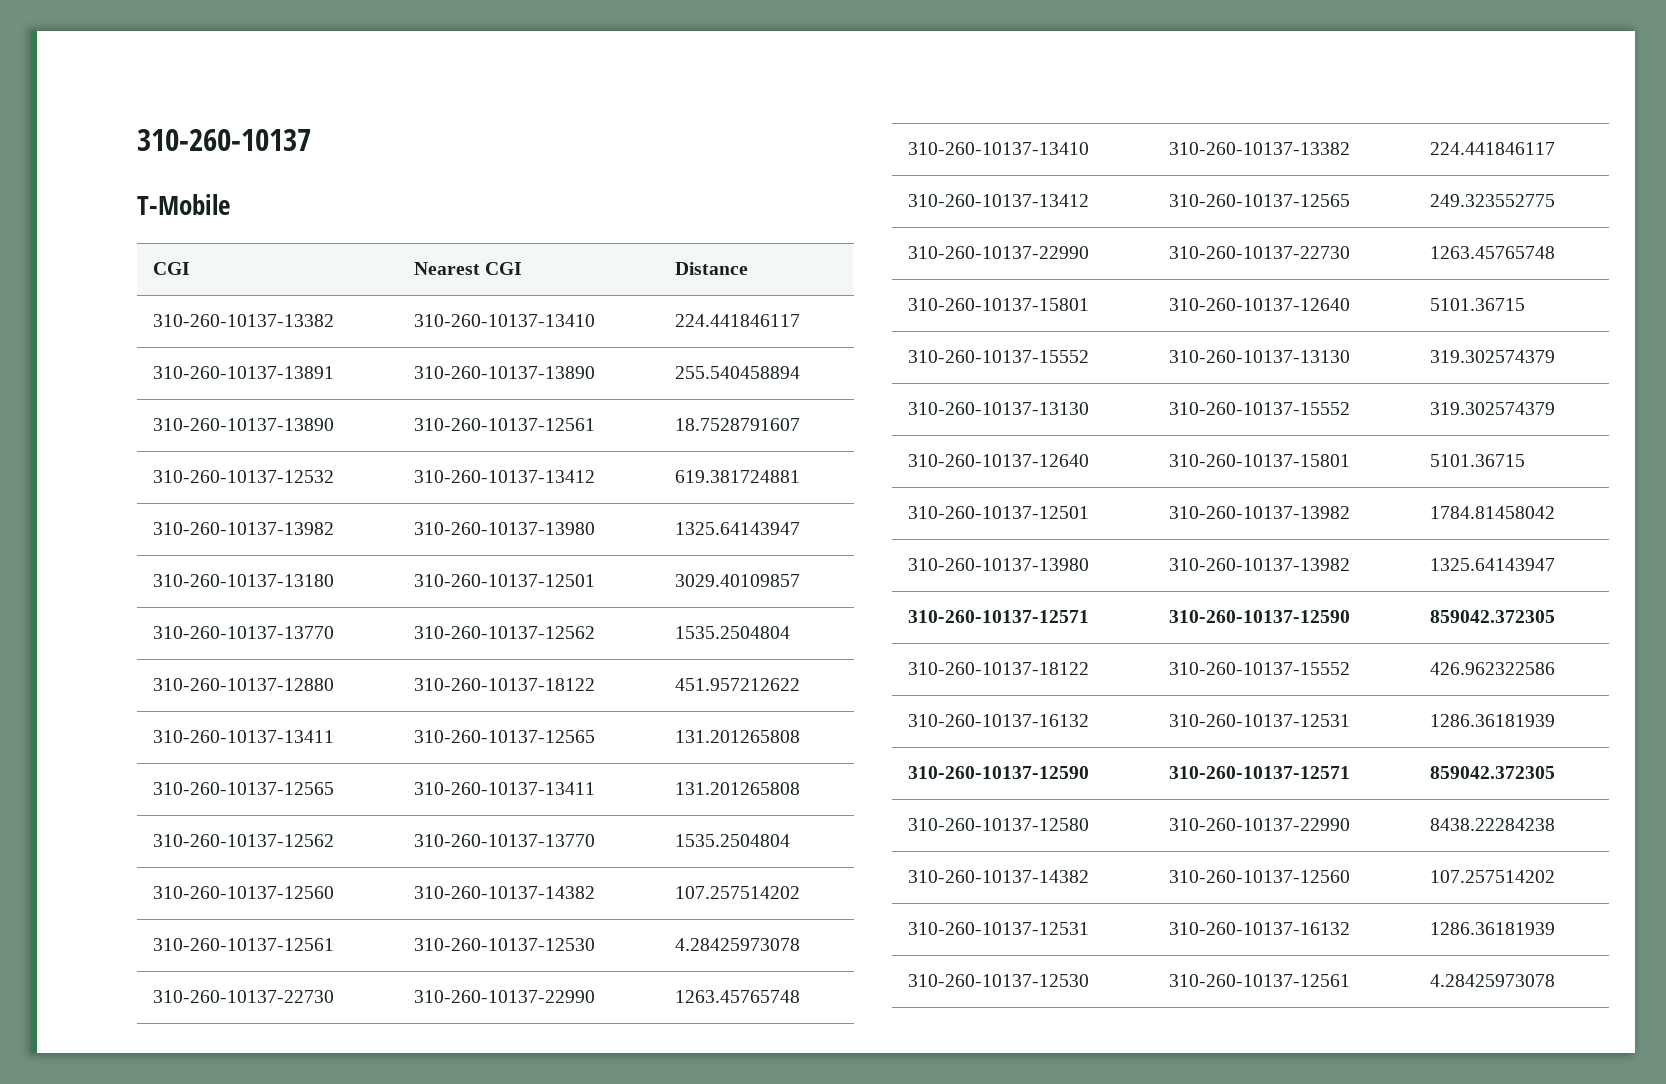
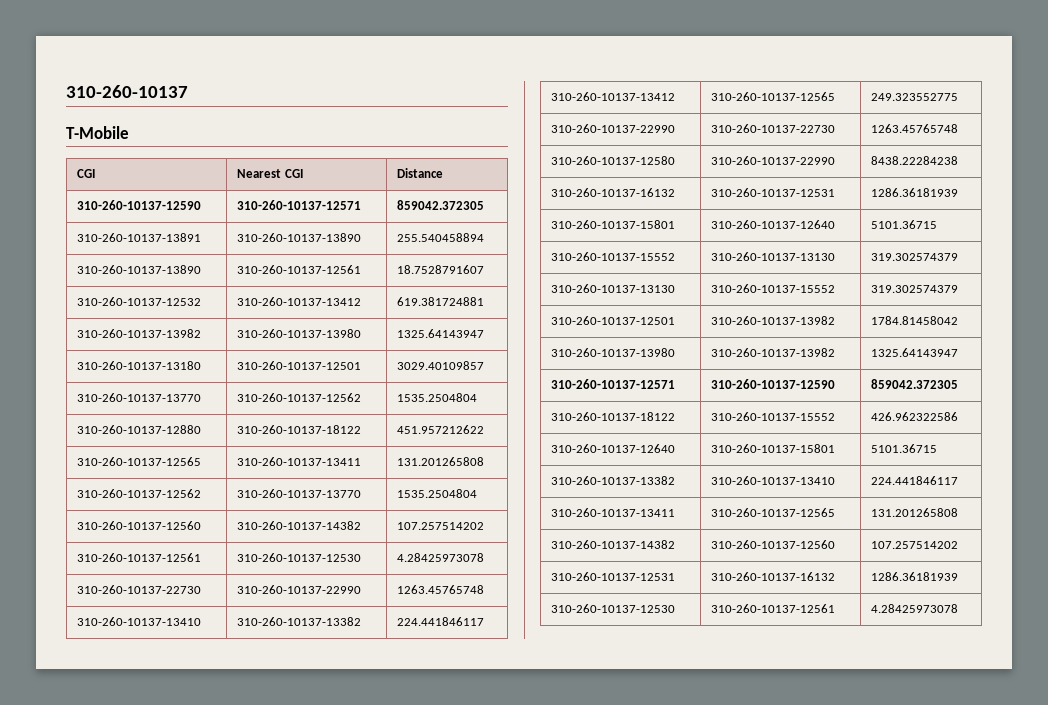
- 310-260-10137-13382 | 310-260-10137-13410 | 224.441846117
+ 310-260-10137-12590 | 310-260-10137-12571 | 859042.372305
- 310-260-10137-13411 | 310-260-10137-12565 | 131.201265808
+ 310-260-10137-12580 | 310-260-10137-22990 | 8438.22284238
+ 310-260-10137-16132 | 310-260-10137-12531 | 1286.36181939
- 310-260-10137-12640 | 310-260-10137-15801 | 5101.36715
- 310-260-10137-16132 | 310-260-10137-12531 | 1286.36181939
- 310-260-10137-12590 | 310-260-10137-12571 | 859042.372305
- 310-260-10137-12580 | 310-260-10137-22990 | 8438.22284238
+ 310-260-10137-12640 | 310-260-10137-15801 | 5101.36715
+ 310-260-10137-13382 | 310-260-10137-13410 | 224.441846117
+ 310-260-10137-13411 | 310-260-10137-12565 | 131.201265808

